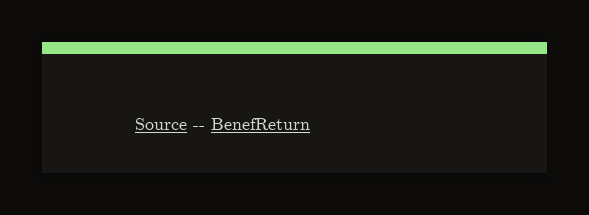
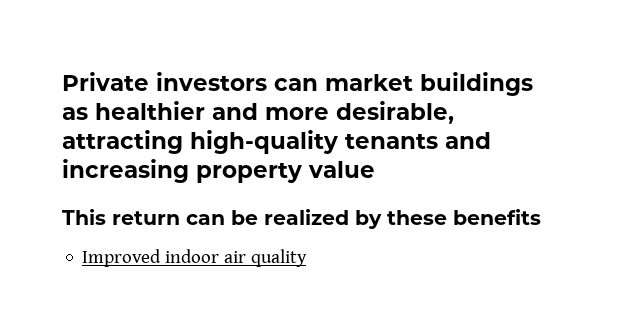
- Source -- BenefReturn
+ Private investors can market buildings as healthier and more desirable, attracting high-quality tenants and increasing property value
+ This return can be realized by these benefits
+ Improved indoor air quality

